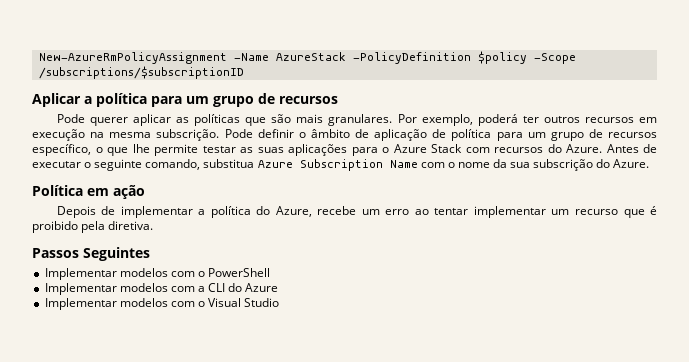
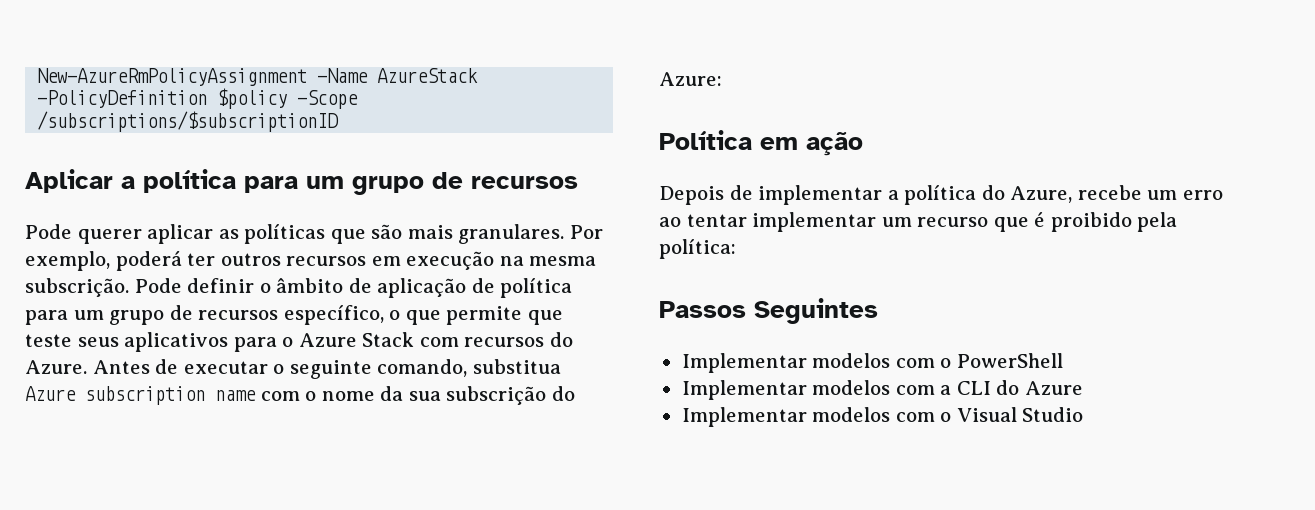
- Pode definir o âmbito de aplicação de política para um grupo de recursos específico, o que lhe permite testar as suas aplicações para o Azure Stack com recursos do Azure.
+ Pode definir o âmbito de aplicação de política para um grupo de recursos específico, o que permite que teste seus aplicativos para o Azure Stack com recursos do Azure.
- Antes de executar o seguinte comando, substitua Azure Subscription Name com o nome da sua subscrição do Azure.
+ Antes de executar o seguinte comando, substitua Azure subscription name com o nome da sua subscrição do Azure:
- Depois de implementar a política do Azure, recebe um erro ao tentar implementar um recurso que é proibido pela diretiva.
+ Depois de implementar a política do Azure, recebe um erro ao tentar implementar um recurso que é proibido pela política:

